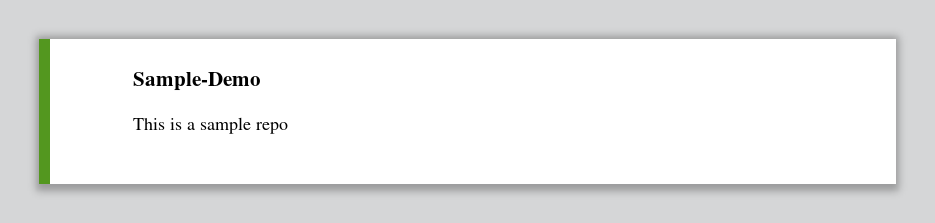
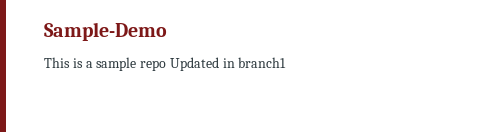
- This is a sample repo
+ This is a sample repo Updated in branch1

